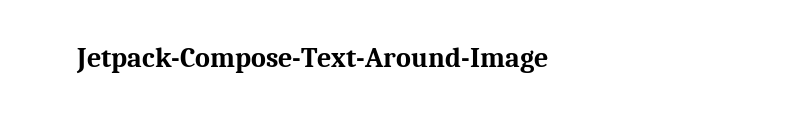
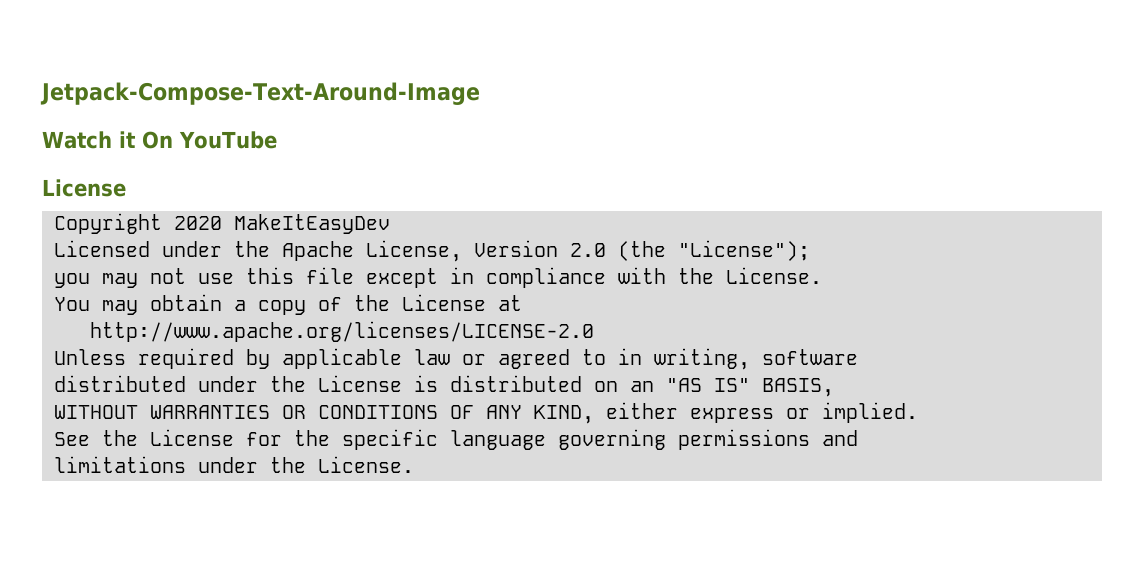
+ Watch it On YouTube
+ License
+ Copyright 2020 MakeItEasyDev
+ Licensed under the Apache License, Version 2.0 (the "License");
+ you may not use this file except in compliance with the License.
+ You may obtain a copy of the License at
+ http://www.apache.org/licenses/LICENSE-2.0
+ Unless required by applicable law or agreed to in writing, software
+ distributed under the License is distributed on an "AS IS" BASIS,
+ WITHOUT WARRANTIES OR CONDITIONS OF ANY KIND, either express or implied.
+ See the License for the specific language governing permissions and
+ limitations under the License.

